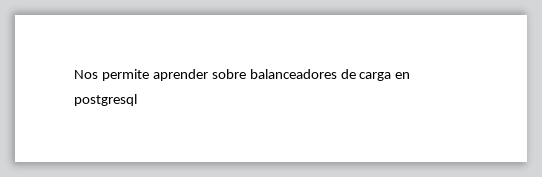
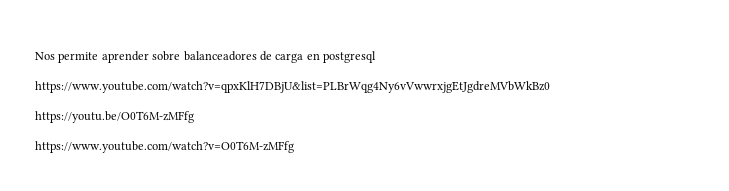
+ https://www.youtube.com/watch?v=qpxKlH7DBjU&list=PLBrWqg4Ny6vVwwrxjgEtJgdreMVbWkBz0
+ https://youtu.be/O0T6M-zMFfg
+ https://www.youtube.com/watch?v=O0T6M-zMFfg

